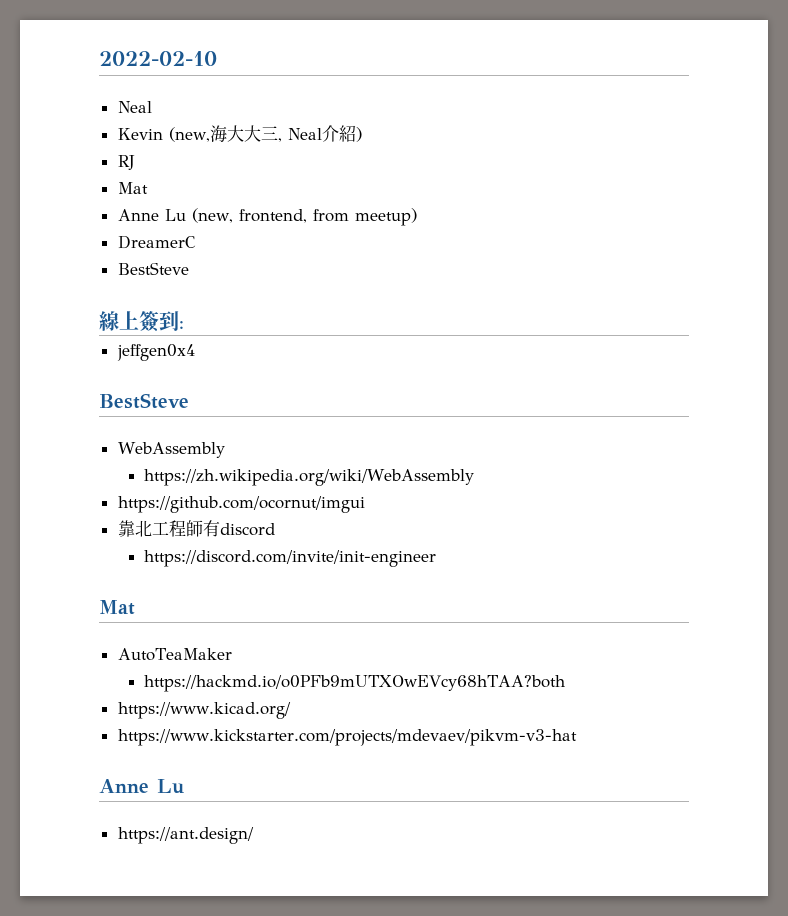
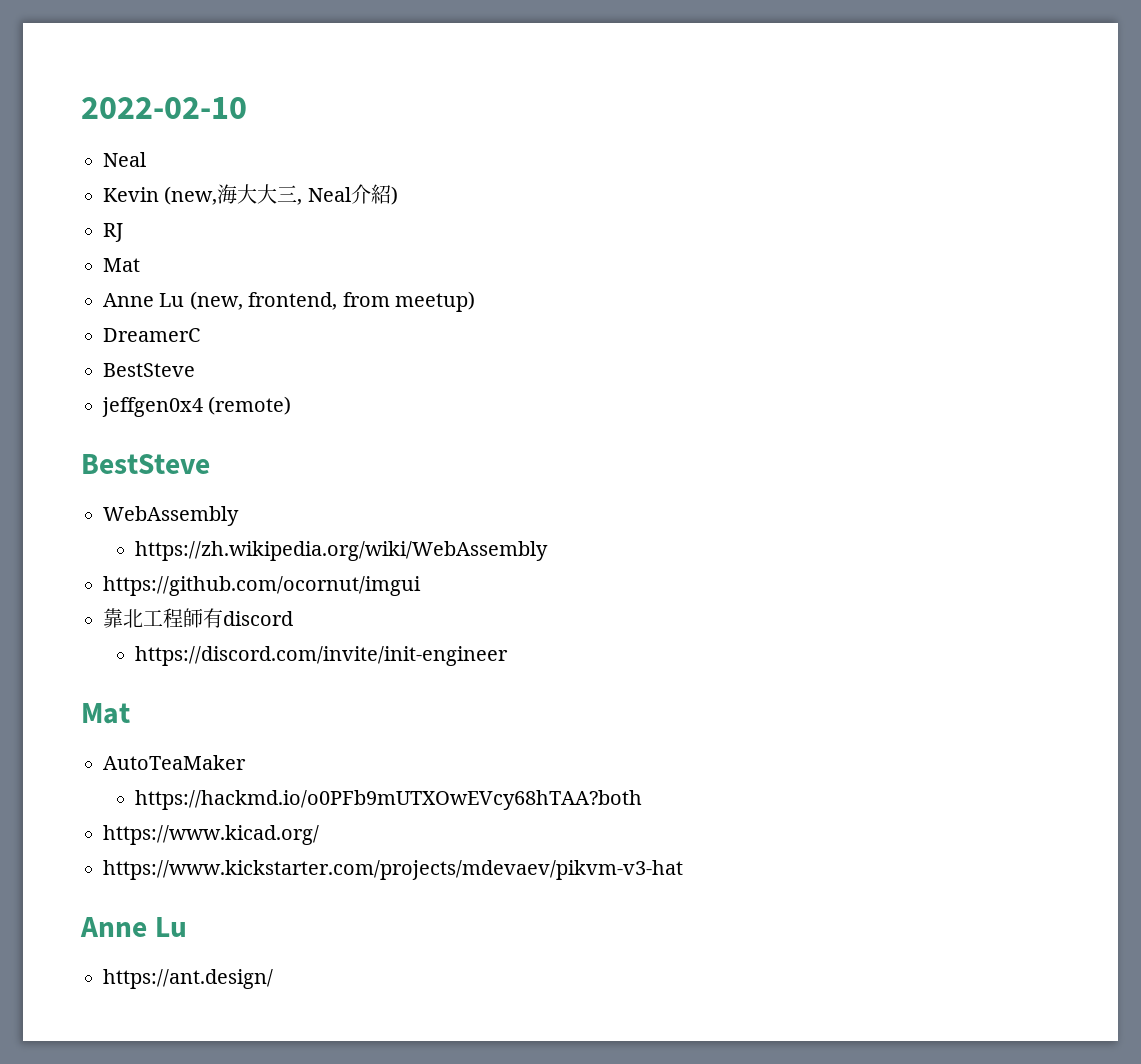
- 線上簽到:
- jeffgen0x4
+ jeffgen0x4 (remote)

